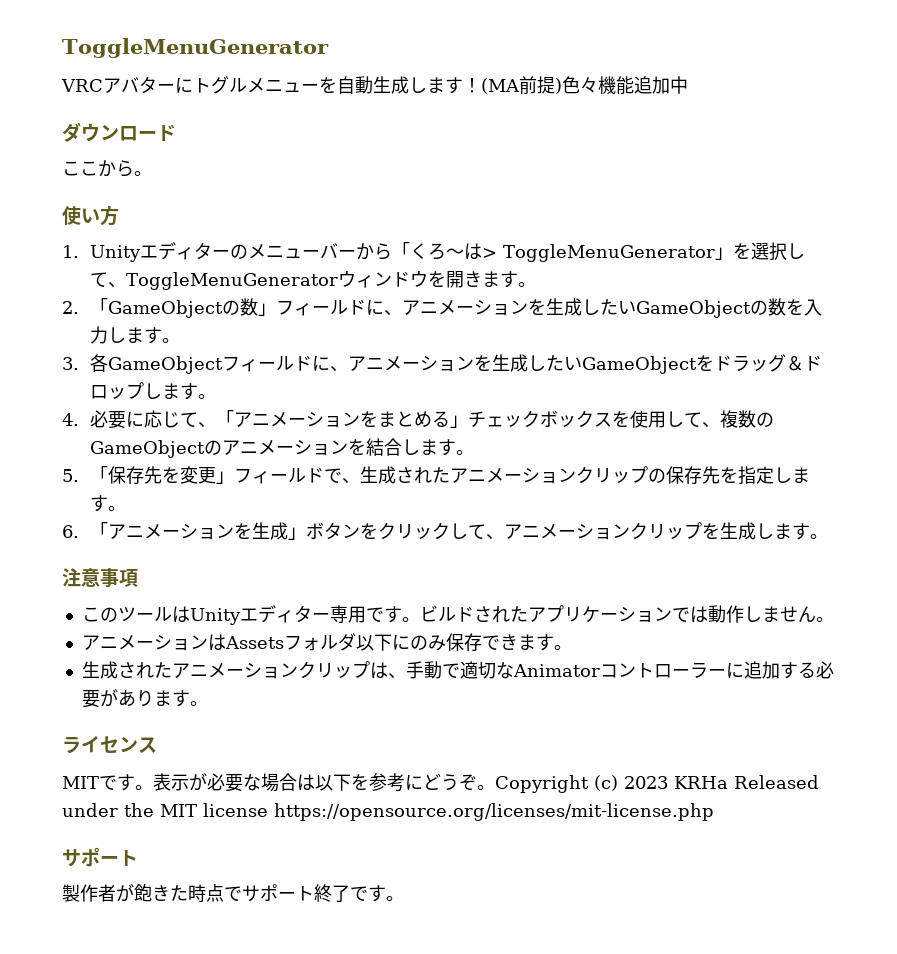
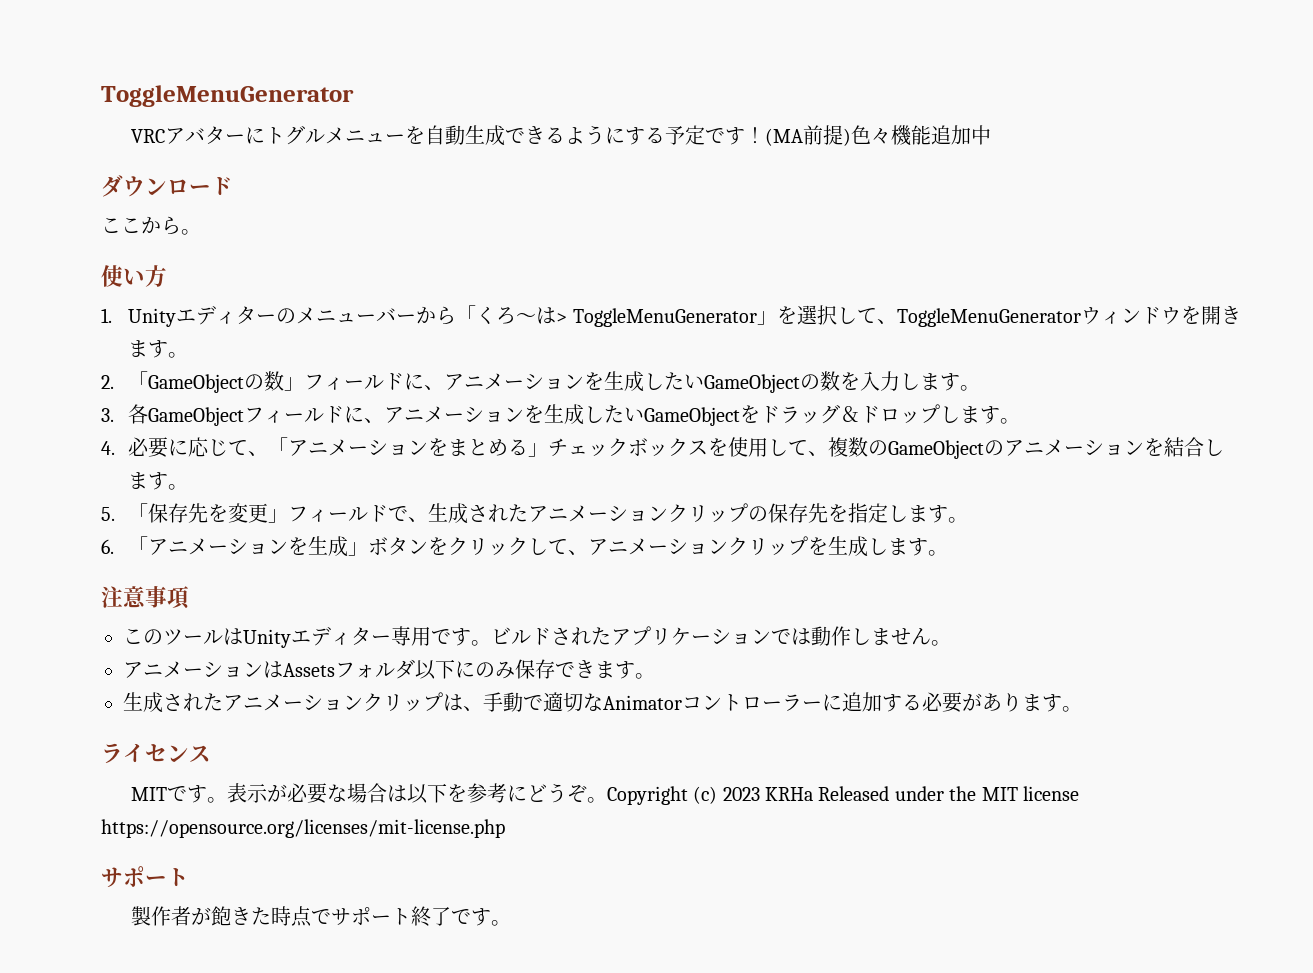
- VRCアバターにトグルメニューを自動生成します！
+ VRCアバターにトグルメニューを自動生成できるようにする予定です！

